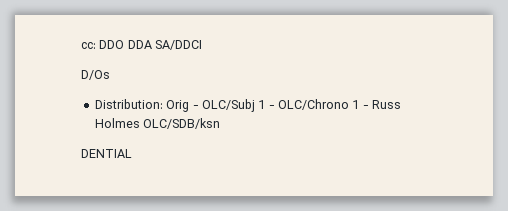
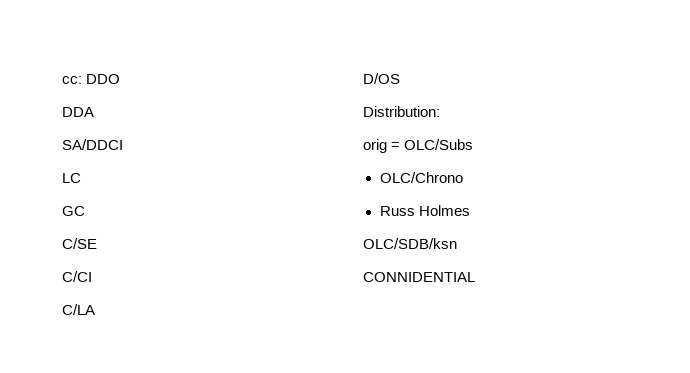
- cc: DDO DDA SA/DDCI
+ cc: DDO
+ DDA
+ SA/DDCI
- D/Os
- Distribution: Orig - OLC/Subj 1 - OLC/Chrono 1 - Russ Holmes OLC/SDB/ksn
+ LC
+ GC
+ C/SE
+ C/CI
+ C/LA
+ D/OS
+ Distribution:
+ orig = OLC/Subs
+ OLC/Chrono
+ Russ Holmes
+ OLC/SDB/ksn
- DENTIAL
+ CONNIDENTIAL

